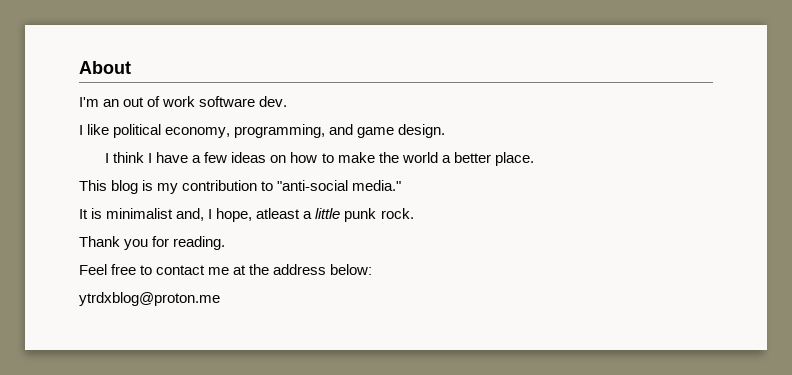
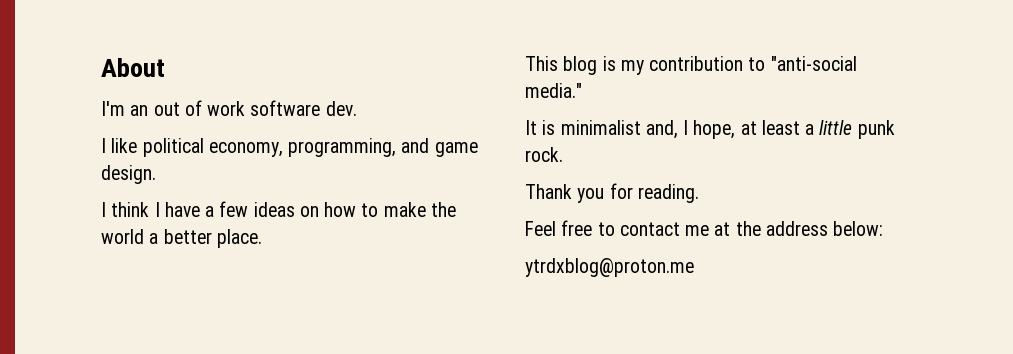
- It is minimalist and, I hope, atleast a little punk rock.
+ It is minimalist and, I hope, at least a little punk rock.

